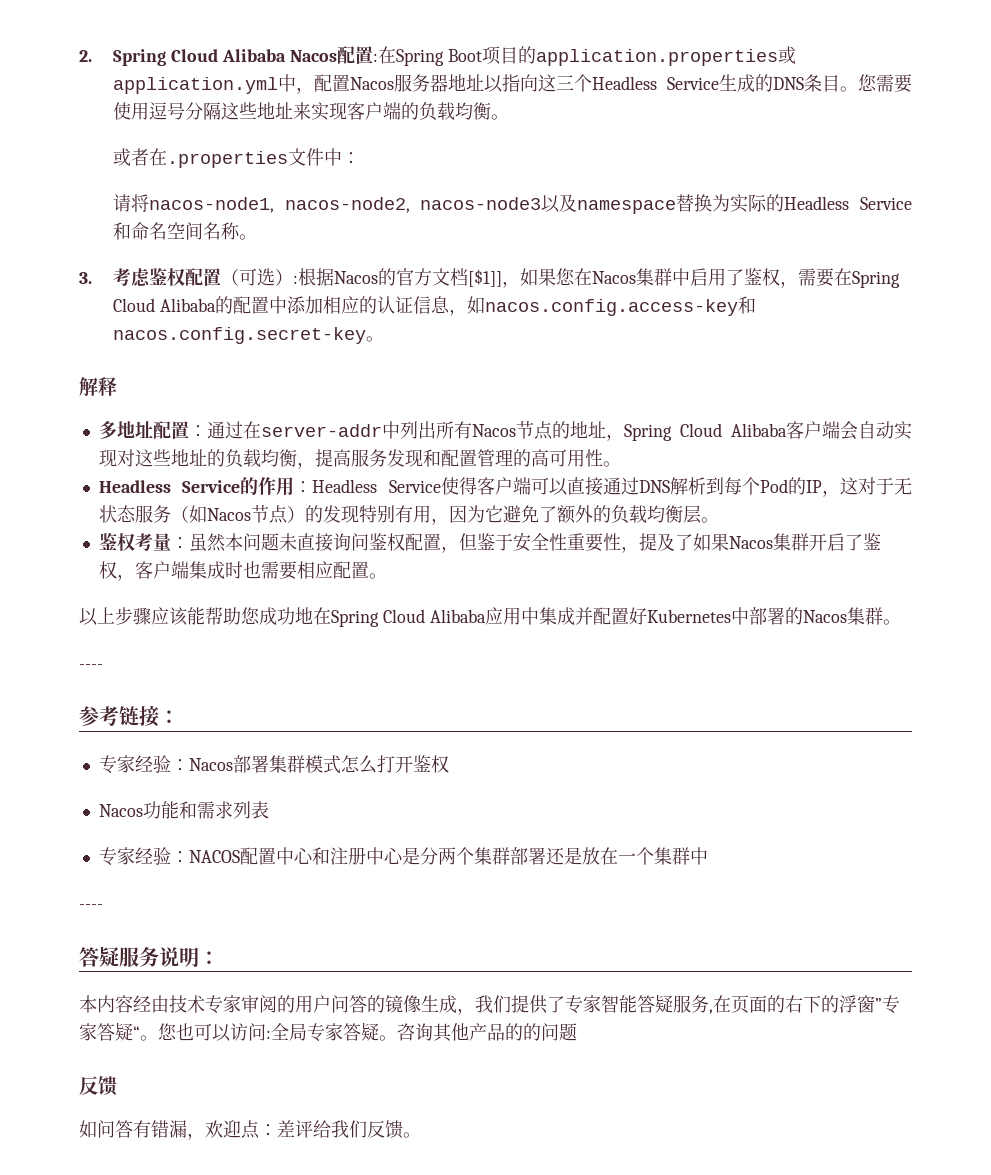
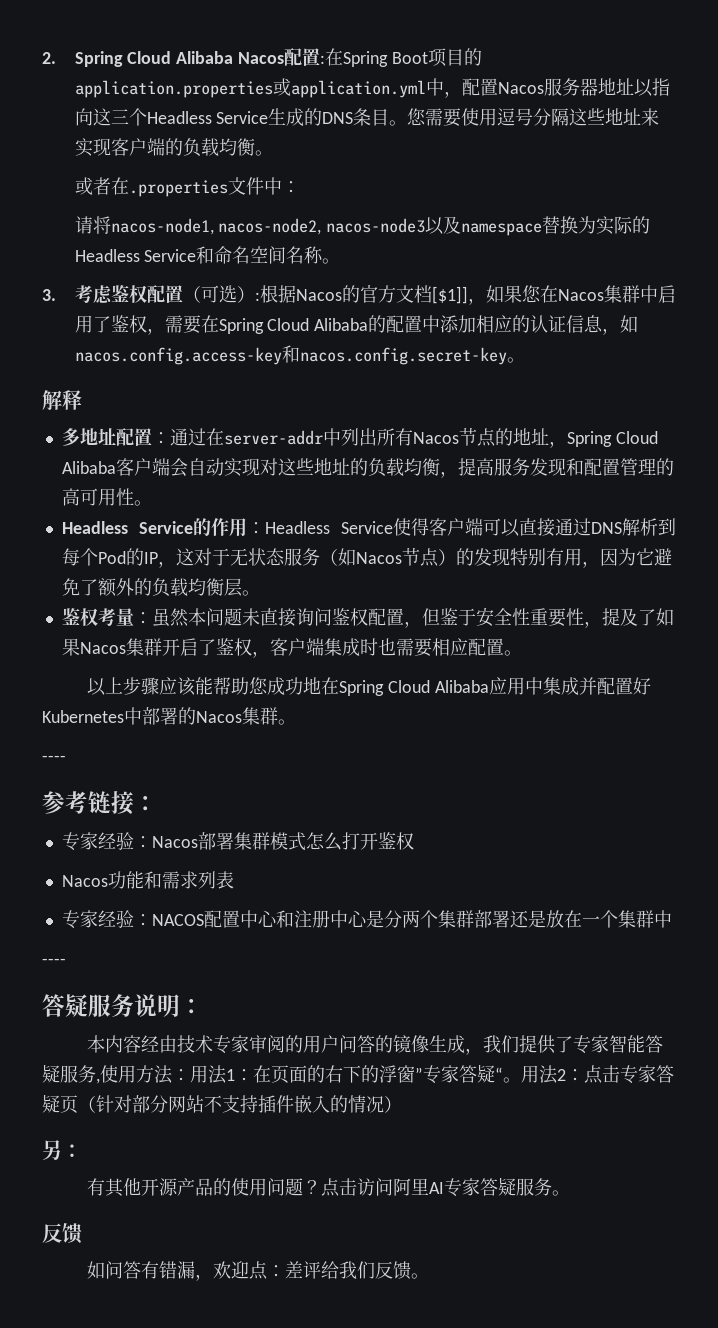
- 本内容经由技术专家审阅的用户问答的镜像生成，我们提供了专家智能答疑服务,在页面的右下的浮窗”专家答疑“。
+ 本内容经由技术专家审阅的用户问答的镜像生成，我们提供了专家智能答疑服务,使用方法：用法1：在页面的右下的浮窗”专家答疑“。
- 您也可以访问:全局专家答疑。咨询其他产品的的问题
+ 用法2：点击专家答疑页（针对部分网站不支持插件嵌入的情况）
+ 另：
+ 有其他开源产品的使用问题？点击访问阿里AI专家答疑服务。

